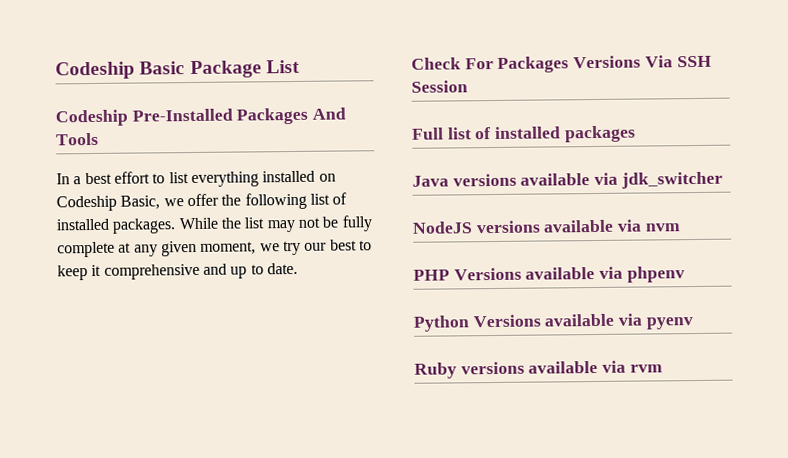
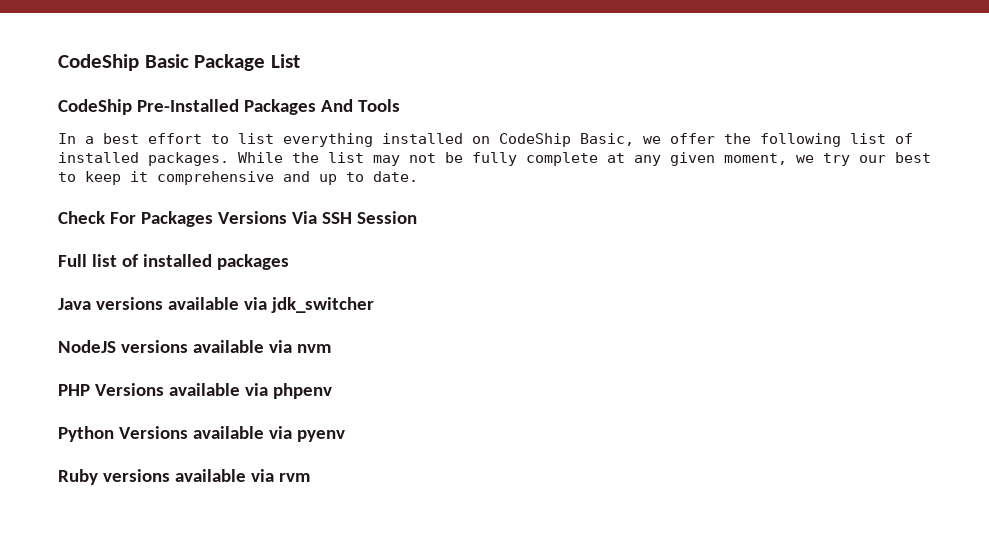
- Codeship Basic Package List
+ CodeShip Basic Package List
- Codeship Pre-Installed Packages And Tools
+ CodeShip Pre-Installed Packages And Tools
- In a best effort to list everything installed on Codeship Basic, we offer the following list of installed packages.
+ In a best effort to list everything installed on CodeShip Basic, we offer the following list of installed packages.

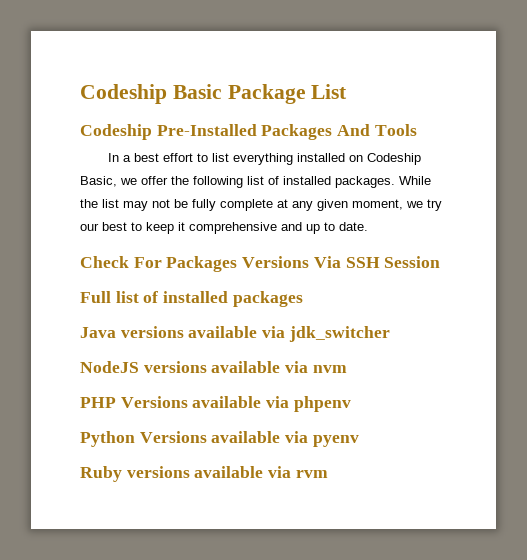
- CodeShip Basic Package List
+ Codeship Basic Package List
- CodeShip Pre-Installed Packages And Tools
+ Codeship Pre-Installed Packages And Tools
- In a best effort to list everything installed on CodeShip Basic, we offer the following list of installed packages.
+ In a best effort to list everything installed on Codeship Basic, we offer the following list of installed packages.

